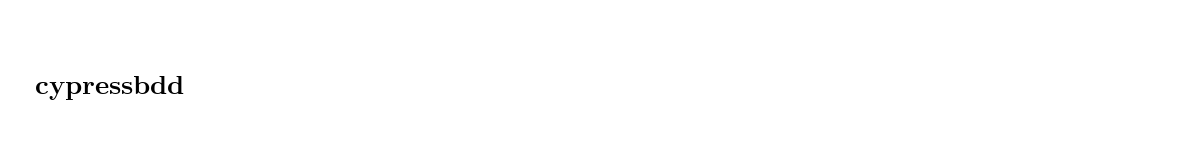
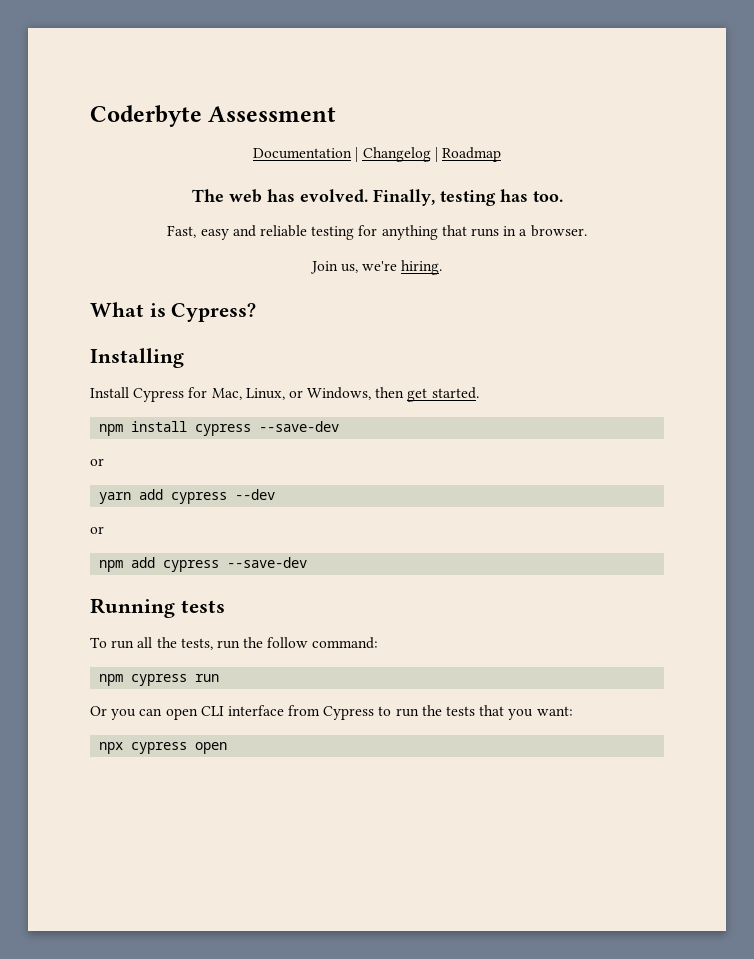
- cypressbdd
+ Coderbyte Assessment
+ Documentation | Changelog | Roadmap
+ The web has evolved. Finally, testing has too.
+ Fast, easy and reliable testing for anything that runs in a browser.
+ Join us, we're hiring.
+ What is Cypress?
+ Installing
+ Install Cypress for Mac, Linux, or Windows, then get started.
+ npm install cypress --save-dev
+ or
+ yarn add cypress --dev
+ or
+ npm add cypress --save-dev
+ Running tests
+ To run all the tests, run the follow command:
+ npm cypress run
+ Or you can open CLI interface from Cypress to run the tests that you want:
+ npx cypress open

